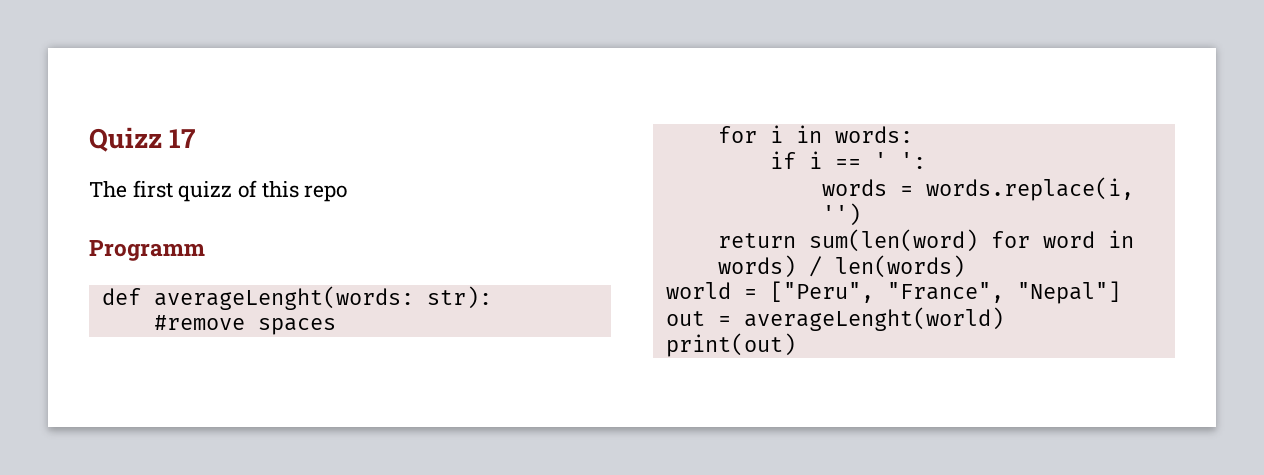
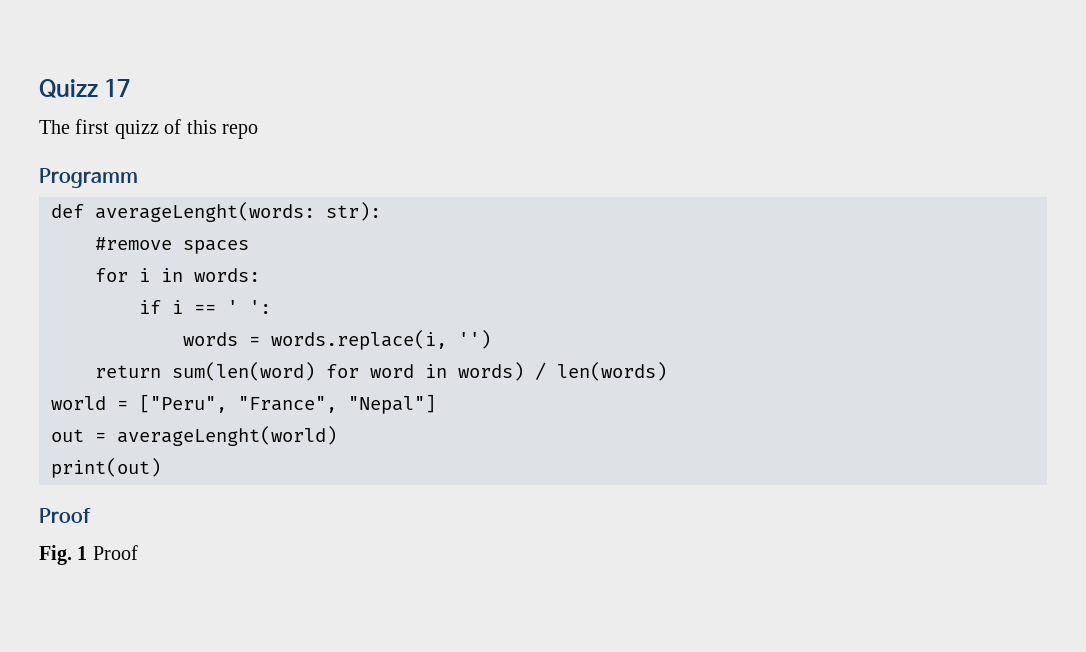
  print(out)
+ Proof
+ Fig. 1 Proof

